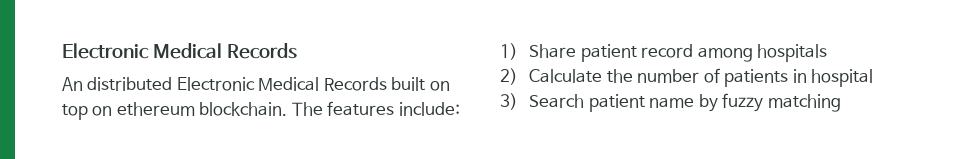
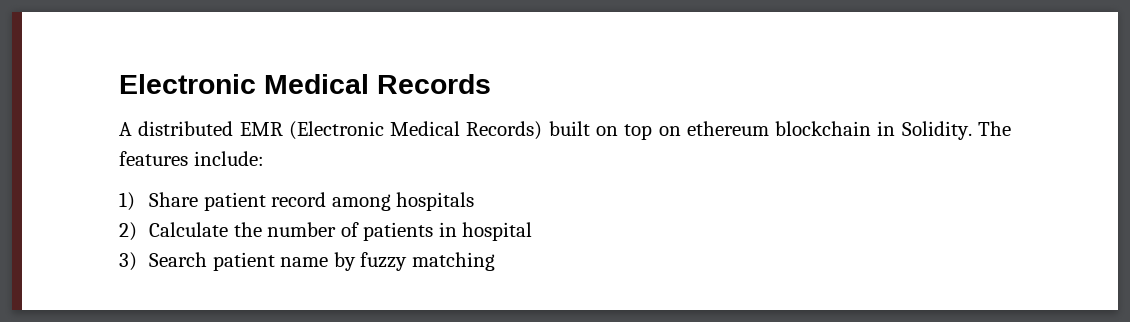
- An distributed Electronic Medical Records built on top on ethereum blockchain.
+ A distributed EMR (Electronic Medical Records) built on top on ethereum blockchain in Solidity.

